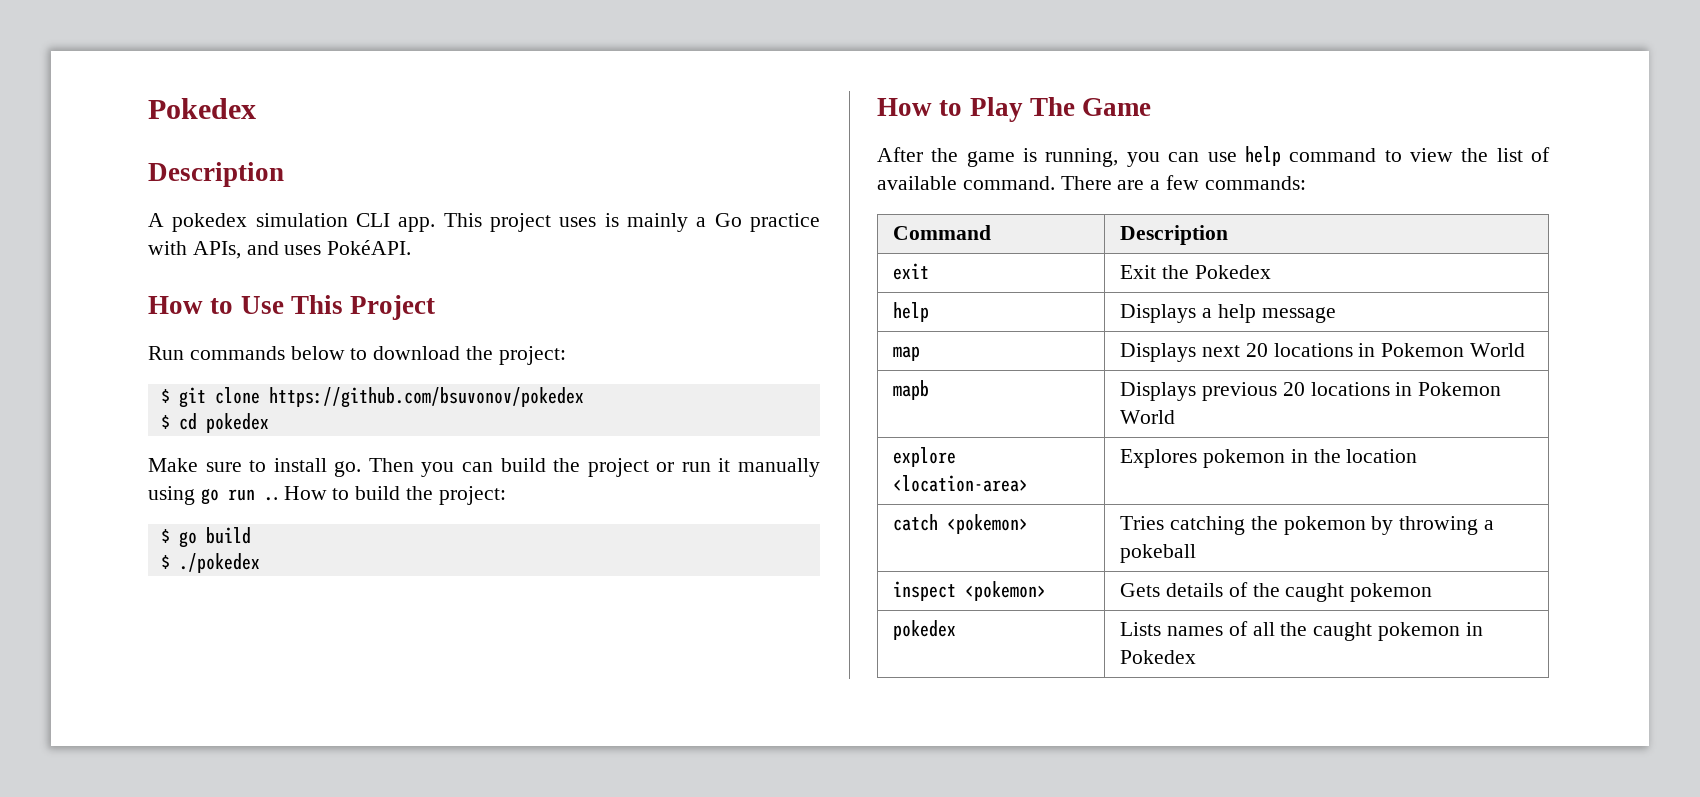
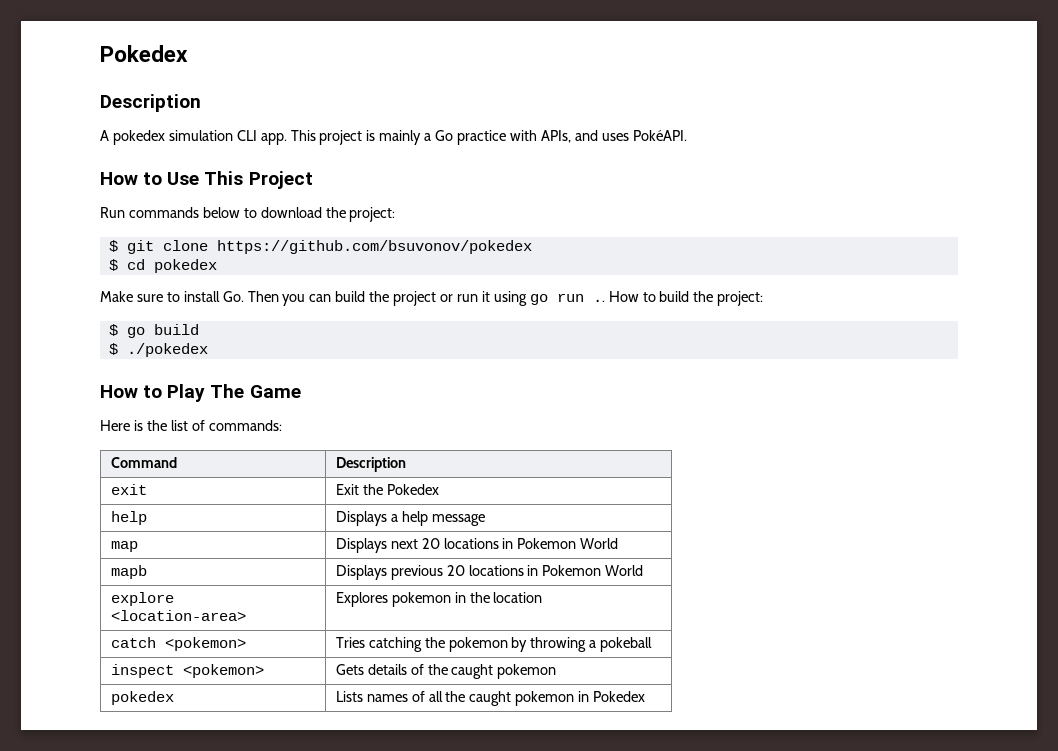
- This project uses is mainly a Go practice with APIs, and uses PokéAPI.
+ This project is mainly a Go practice with APIs, and uses PokéAPI.
- Make sure to install go. Then you can build the project or run it manually using go run ..
+ Make sure to install Go. Then you can build the project or run it using go run ..
- After the game is running, you can use help command to view the list of available command. There are a few commands:
+ Here is the list of commands:

